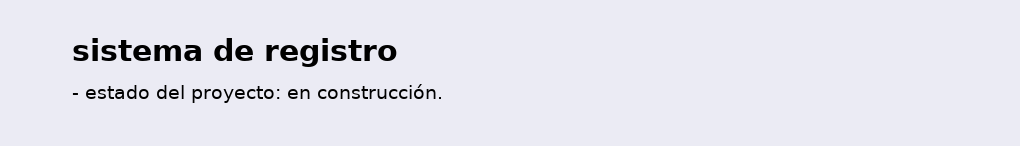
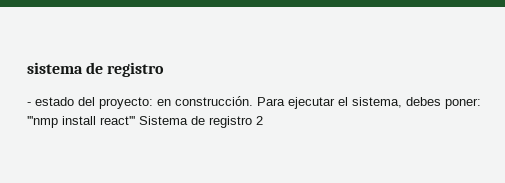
+ Para ejecutar el sistema, debes poner: '''nmp install react''' Sistema de registro 2

